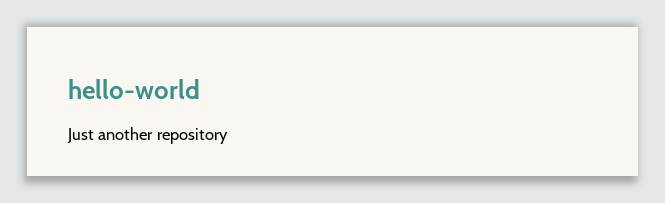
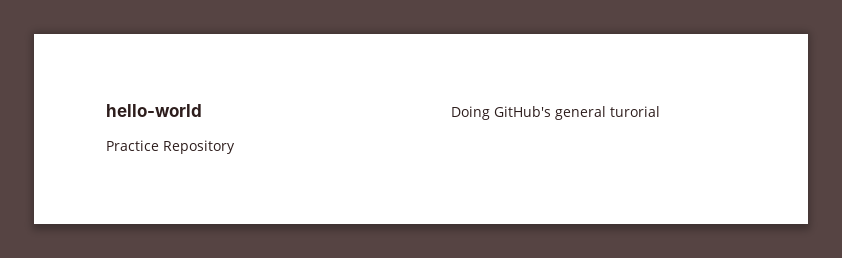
- Just another repository
+ Practice Repository
+ Doing GitHub's general turorial

